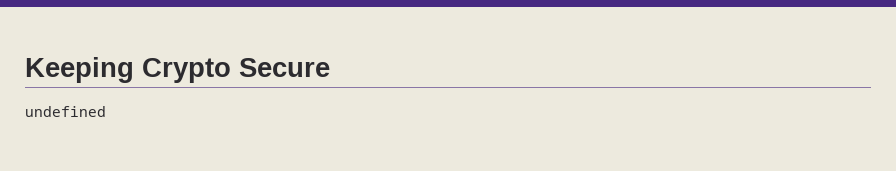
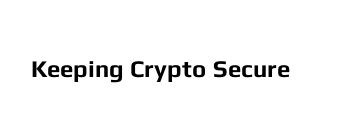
- undefined

